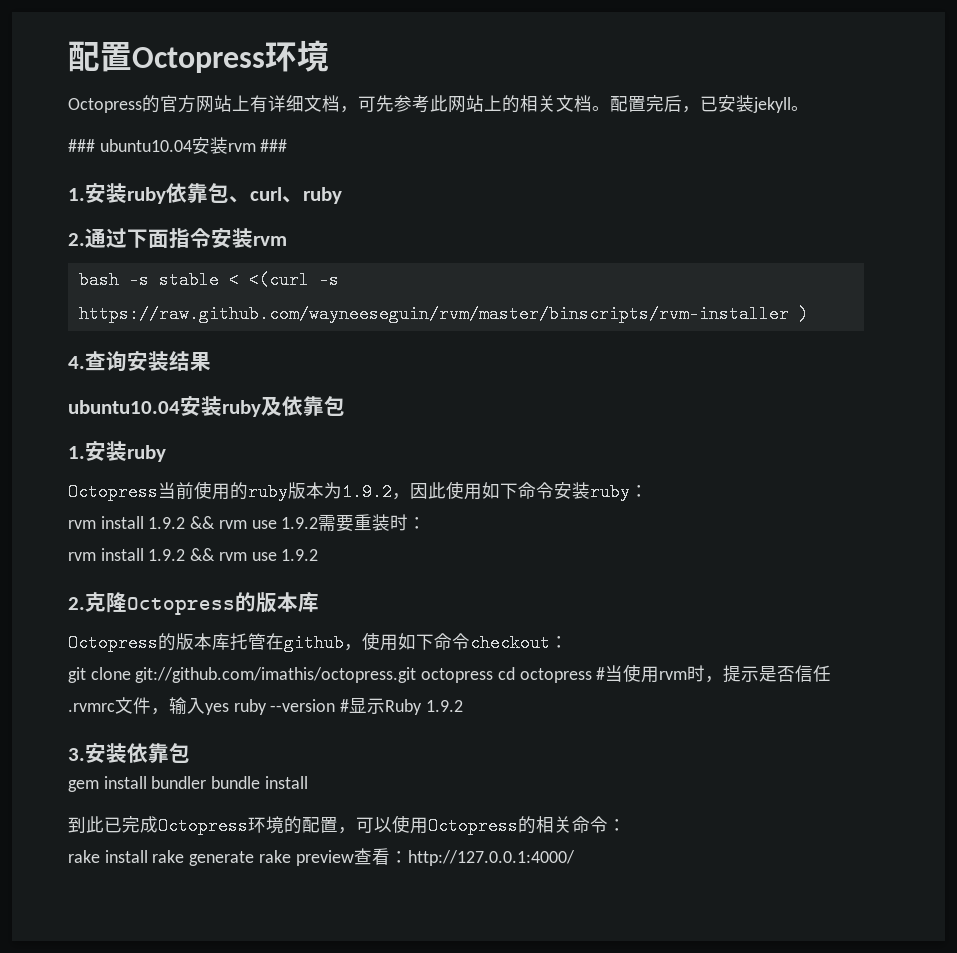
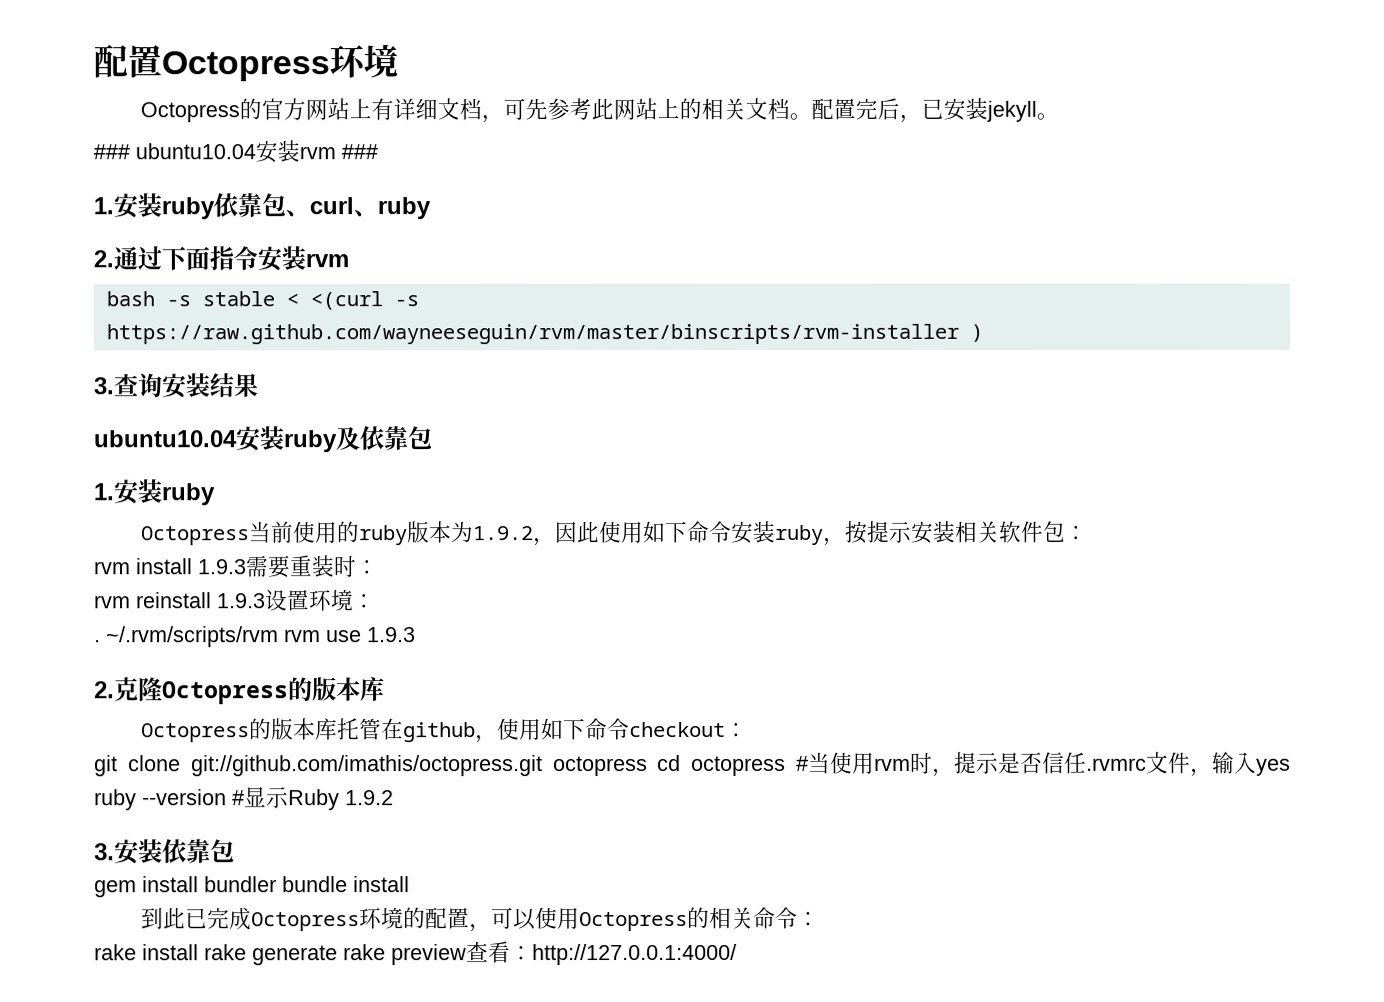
- 4.查询安装结果
+ 3.查询安装结果
- Octopress当前使用的ruby版本为1.9.2，因此使用如下命令安装ruby：
- rvm install 1.9.2 && rvm use 1.9.2需要重装时：
- rvm install 1.9.2 && rvm use 1.9.2
+ Octopress当前使用的ruby版本为1.9.2，因此使用如下命令安装ruby，按提示安装相关软件包：
+ rvm install 1.9.3需要重装时：
+ rvm reinstall 1.9.3设置环境：
+ . ~/.rvm/scripts/rvm rvm use 1.9.3

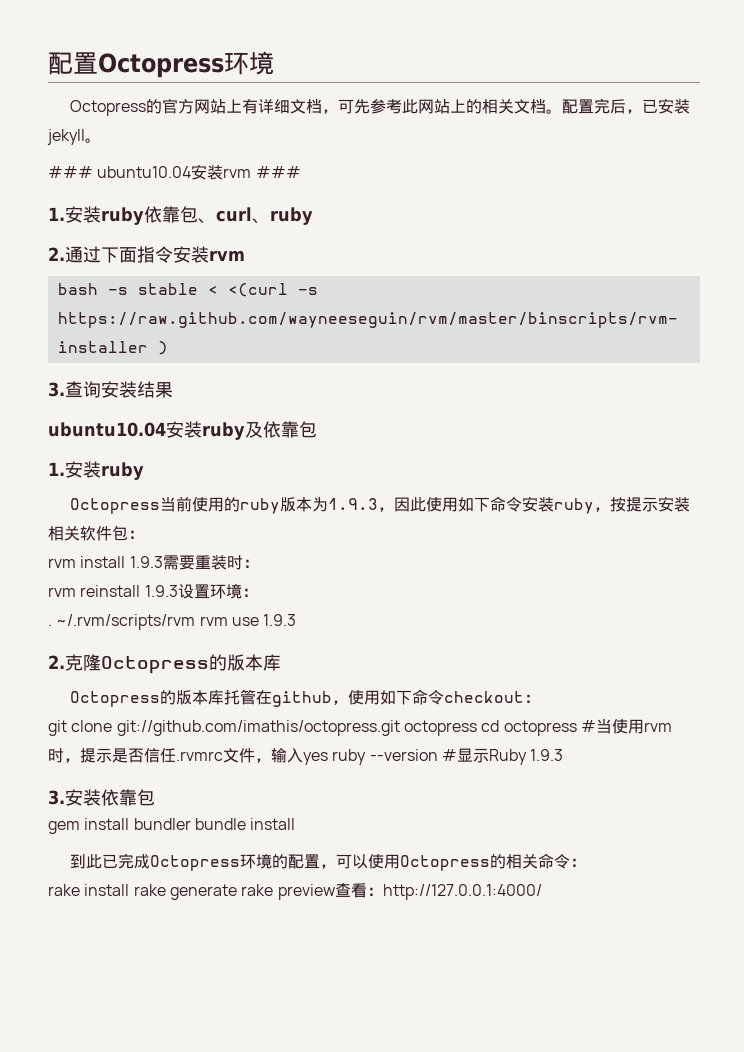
- Octopress当前使用的ruby版本为1.9.2，因此使用如下命令安装ruby，按提示安装相关软件包：
+ Octopress当前使用的ruby版本为1.9.3，因此使用如下命令安装ruby，按提示安装相关软件包：
- git clone git://github.com/imathis/octopress.git octopress cd octopress #当使用rvm时，提示是否信任.rvmrc文件，输入yes ruby --version #显示Ruby 1.9.2
+ git clone git://github.com/imathis/octopress.git octopress cd octopress #当使用rvm时，提示是否信任.rvmrc文件，输入yes ruby --version #显示Ruby 1.9.3

